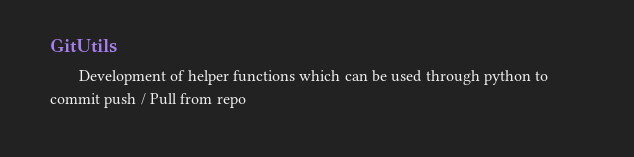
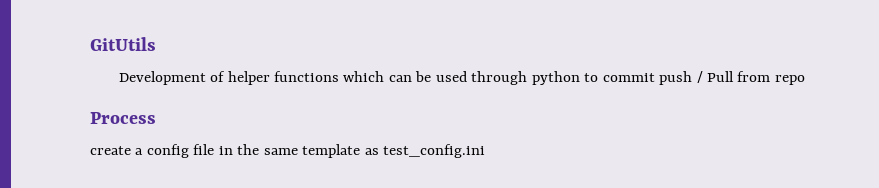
+ Process
+ create a config file in the same template as test_config.ini

